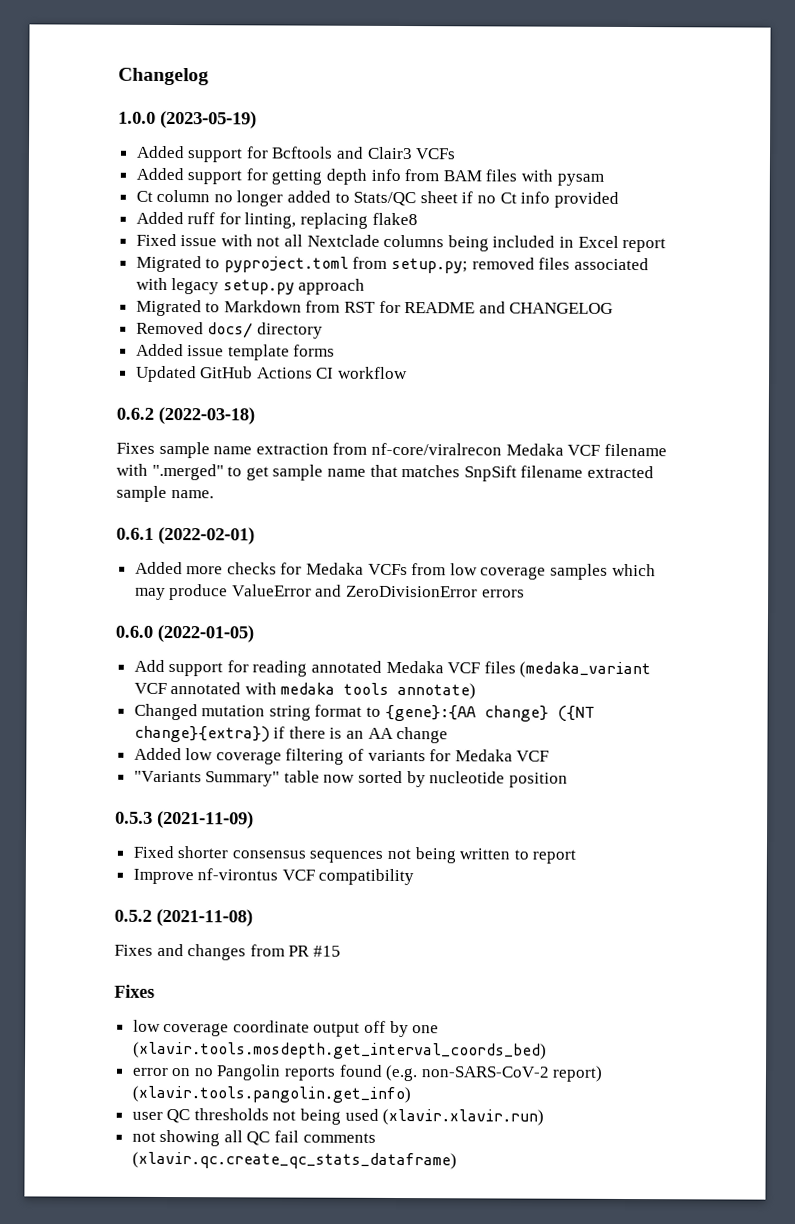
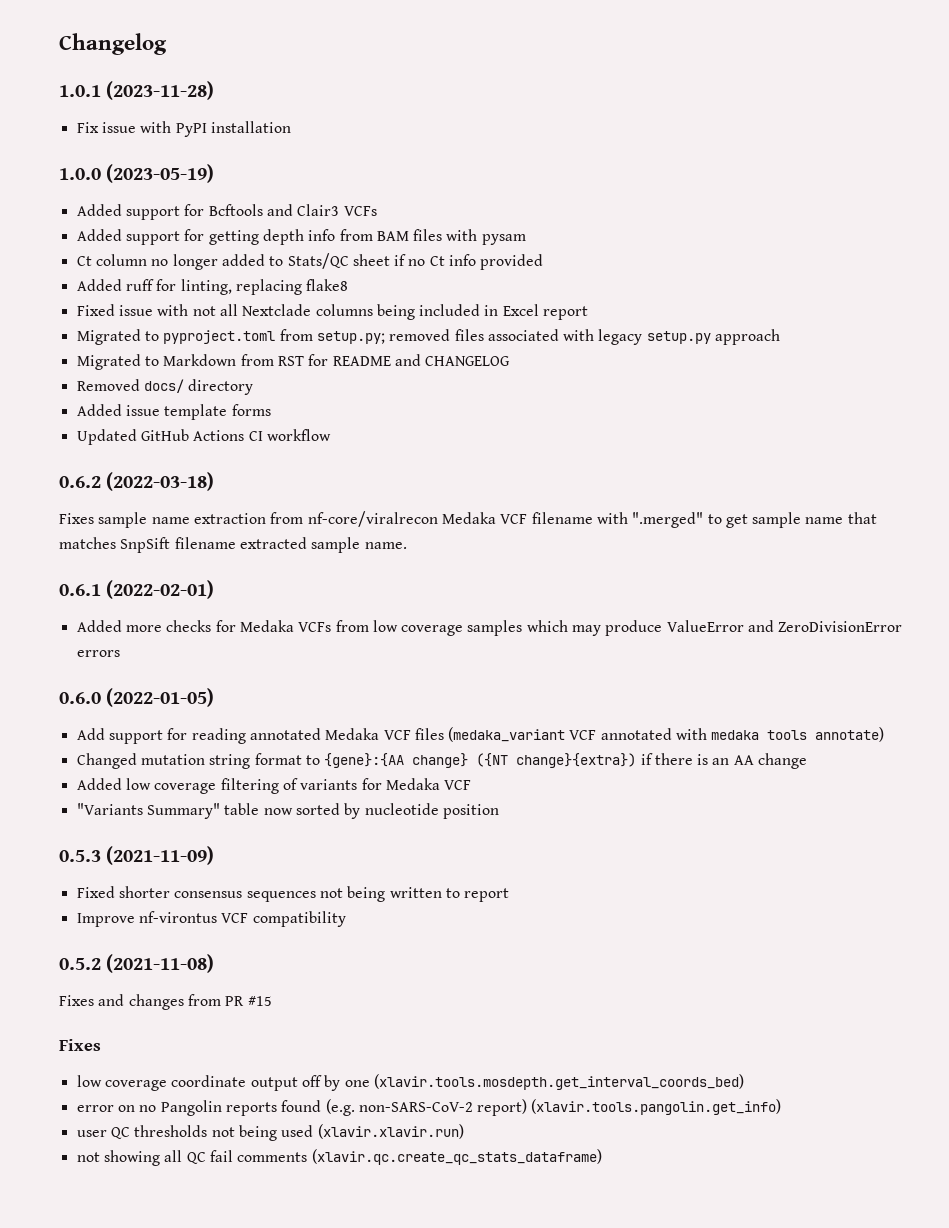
+ 1.0.1 (2023-11-28)
+ Fix issue with PyPI installation

